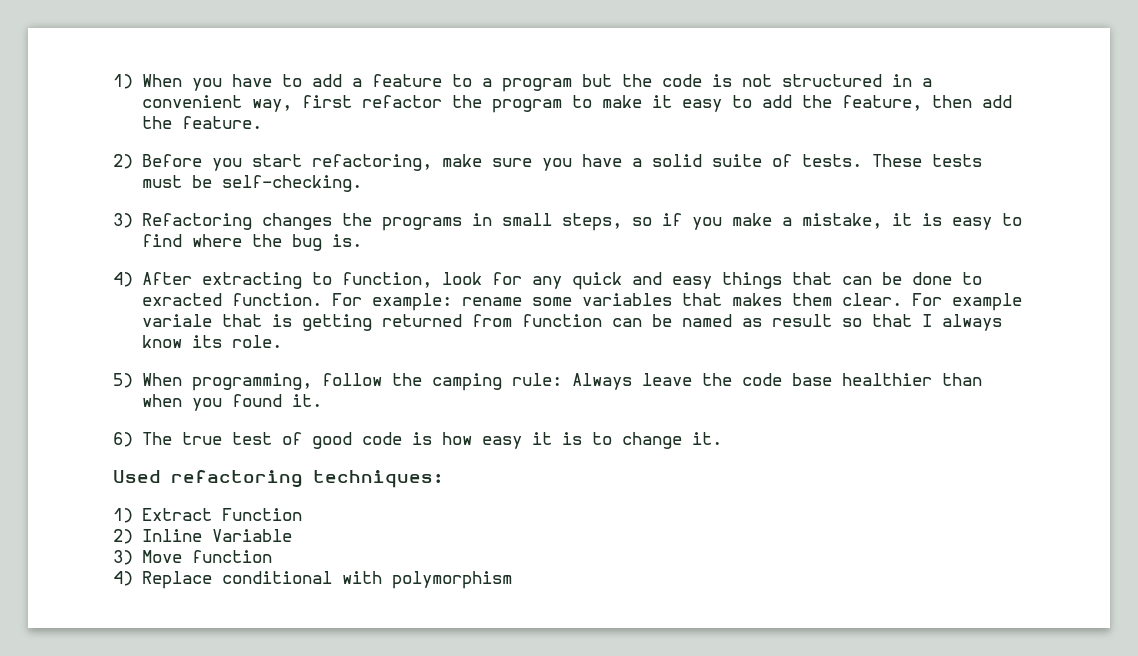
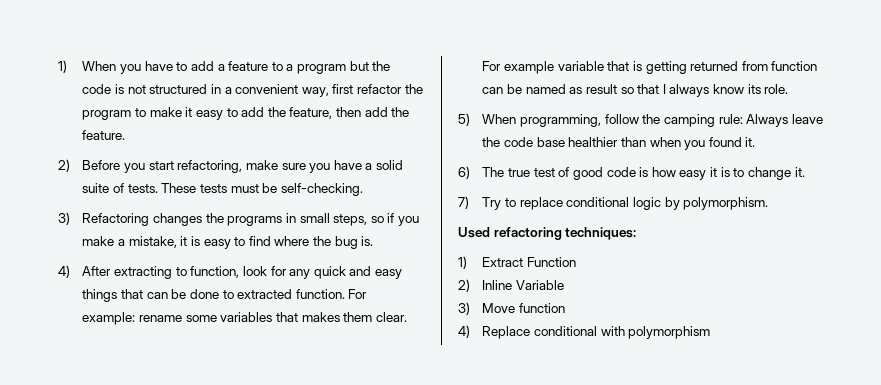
- 4) After extracting to function, look for any quick and easy things that can be done to exracted function.
+ 4) After extracting to function, look for any quick and easy things that can be done to extracted function.
- For example variale that is getting returned from function can be named as result so that I always know its role.
+ For example variable that is getting returned from function can be named as result so that I always know its role.
+ 7) Try to replace conditional logic by polymorphism.

